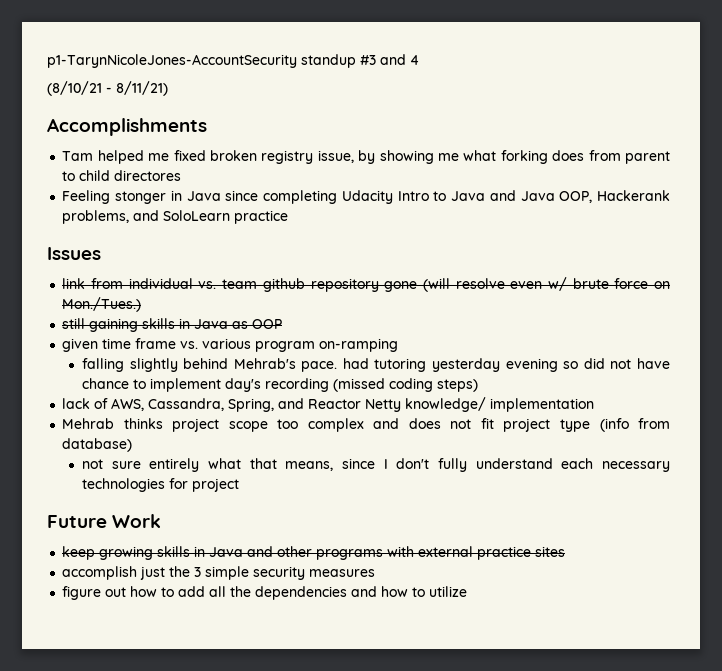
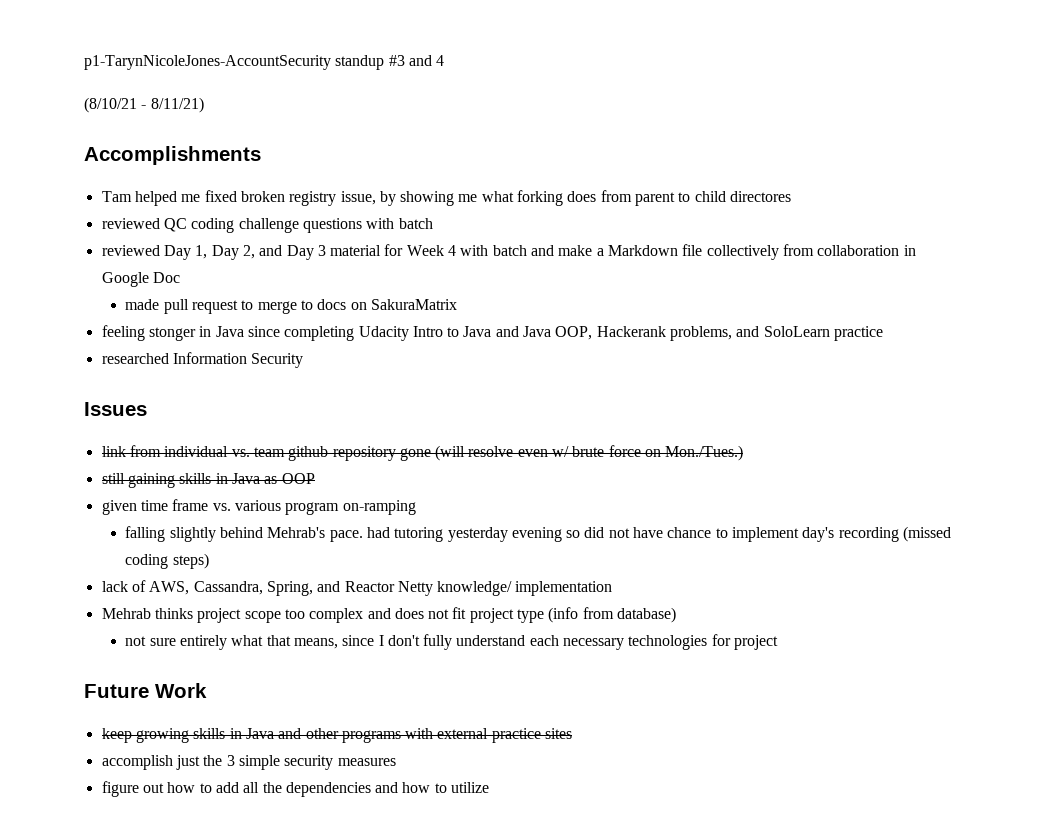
- Feeling stonger in Java since completing Udacity Intro to Java and Java OOP, Hackerank problems, and SoloLearn practice
+ reviewed QC coding challenge questions with batch
+ reviewed Day 1, Day 2, and Day 3 material for Week 4 with batch and make a Markdown file collectively from collaboration in Google Doc
+ made pull request to merge to docs on SakuraMatrix
+ feeling stonger in Java since completing Udacity Intro to Java and Java OOP, Hackerank problems, and SoloLearn practice
+ researched Information Security

